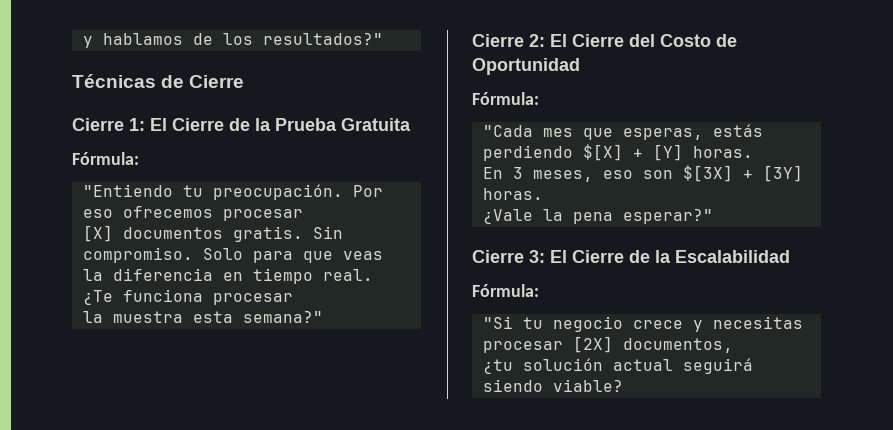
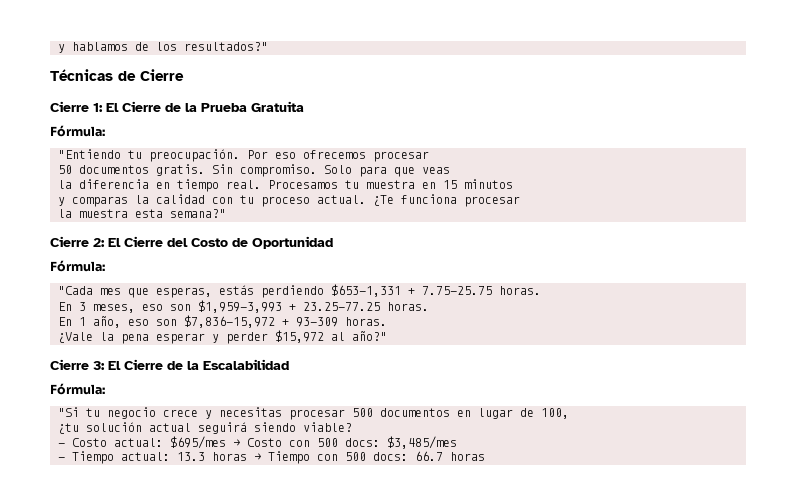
- [X] documentos gratis.
+ 50 documentos gratis.
+ Procesamos tu muestra en 15 minutos
+ y comparas la calidad con tu proceso actual.
- "Cada mes que esperas, estás perdiendo $[X] + [Y] horas.
+ "Cada mes que esperas, estás perdiendo $653-1,331 + 7.75-25.75 horas.
- En 3 meses, eso son $[3X] + [3Y] horas.
- ¿Vale la pena esperar?"
+ En 3 meses, eso son $1,959-3,993 + 23.25-77.25 horas.
+ En 1 año, eso son $7,836-15,972 + 93-309 horas.
+ ¿Vale la pena esperar y perder $15,972 al año?"
- "Si tu negocio crece y necesitas procesar [2X] documentos,
+ "Si tu negocio crece y necesitas procesar 500 documentos en lugar de 100,
+ - Costo actual: $695/mes → Costo con 500 docs: $3,485/mes
+ - Tiempo actual: 13.3 horas → Tiempo con 500 docs: 66.7 horas

